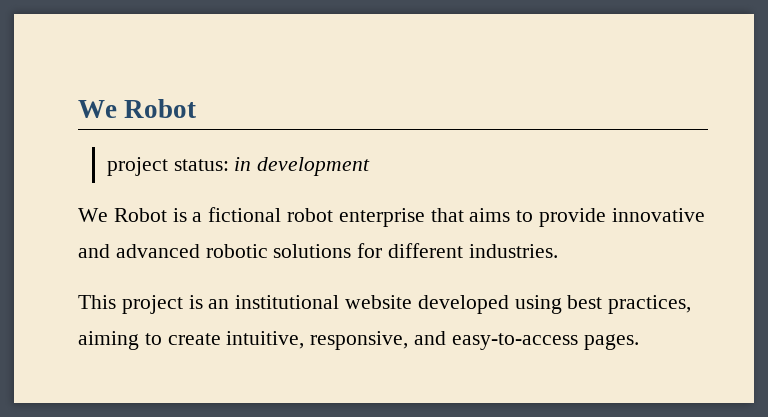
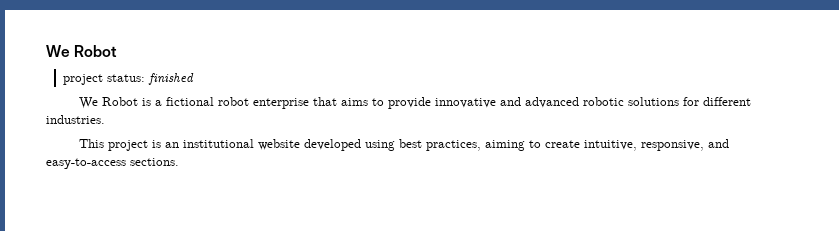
- project status: in development
+ project status: finished
- This project is an institutional website developed using best practices, aiming to create intuitive, responsive, and easy-to-access pages.
+ This project is an institutional website developed using best practices, aiming to create intuitive, responsive, and easy-to-access sections.

